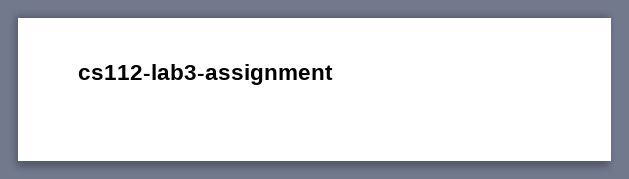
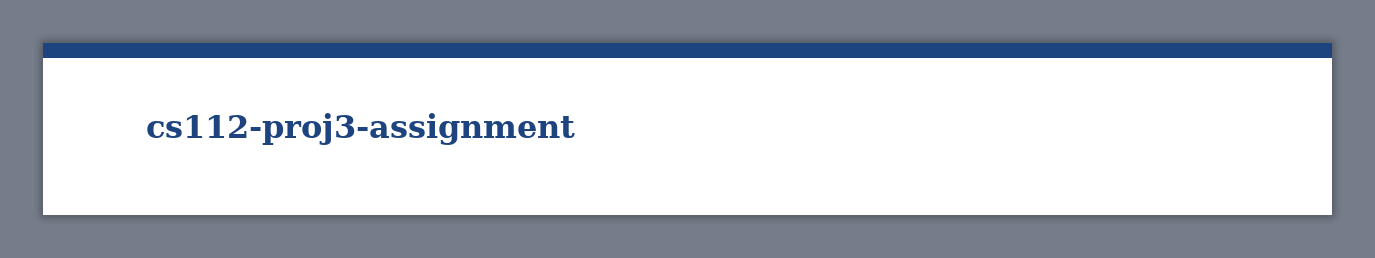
- cs112-lab3-assignment
+ cs112-proj3-assignment

